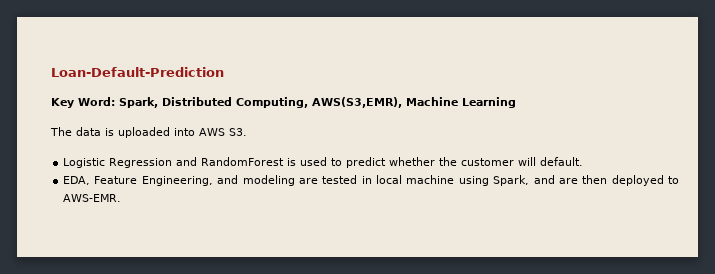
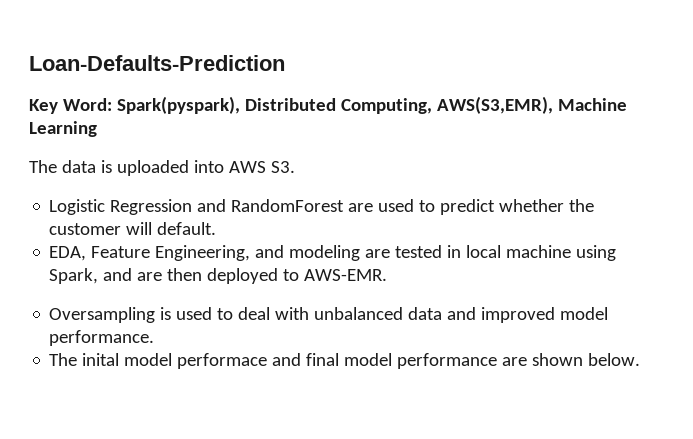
- Loan-Default-Prediction
+ Loan-Defaults-Prediction
- Key Word: Spark, Distributed Computing, AWS(S3,EMR), Machine Learning
+ Key Word: Spark(pyspark), Distributed Computing, AWS(S3,EMR), Machine Learning
- Logistic Regression and RandomForest is used to predict whether the customer will default.
+ Logistic Regression and RandomForest are used to predict whether the customer will default.
+ Oversampling is used to deal with unbalanced data and improved model performance.
+ The inital model performace and final model performance are shown below.

